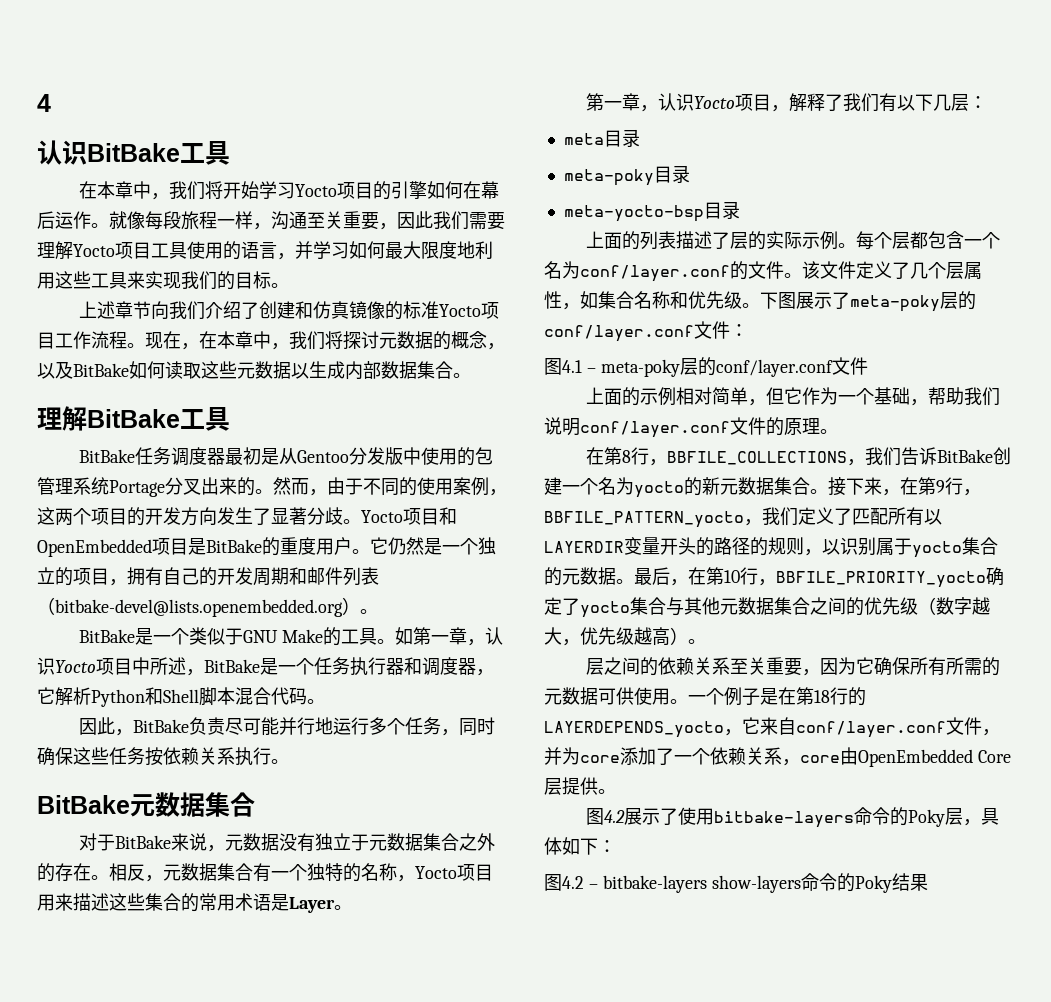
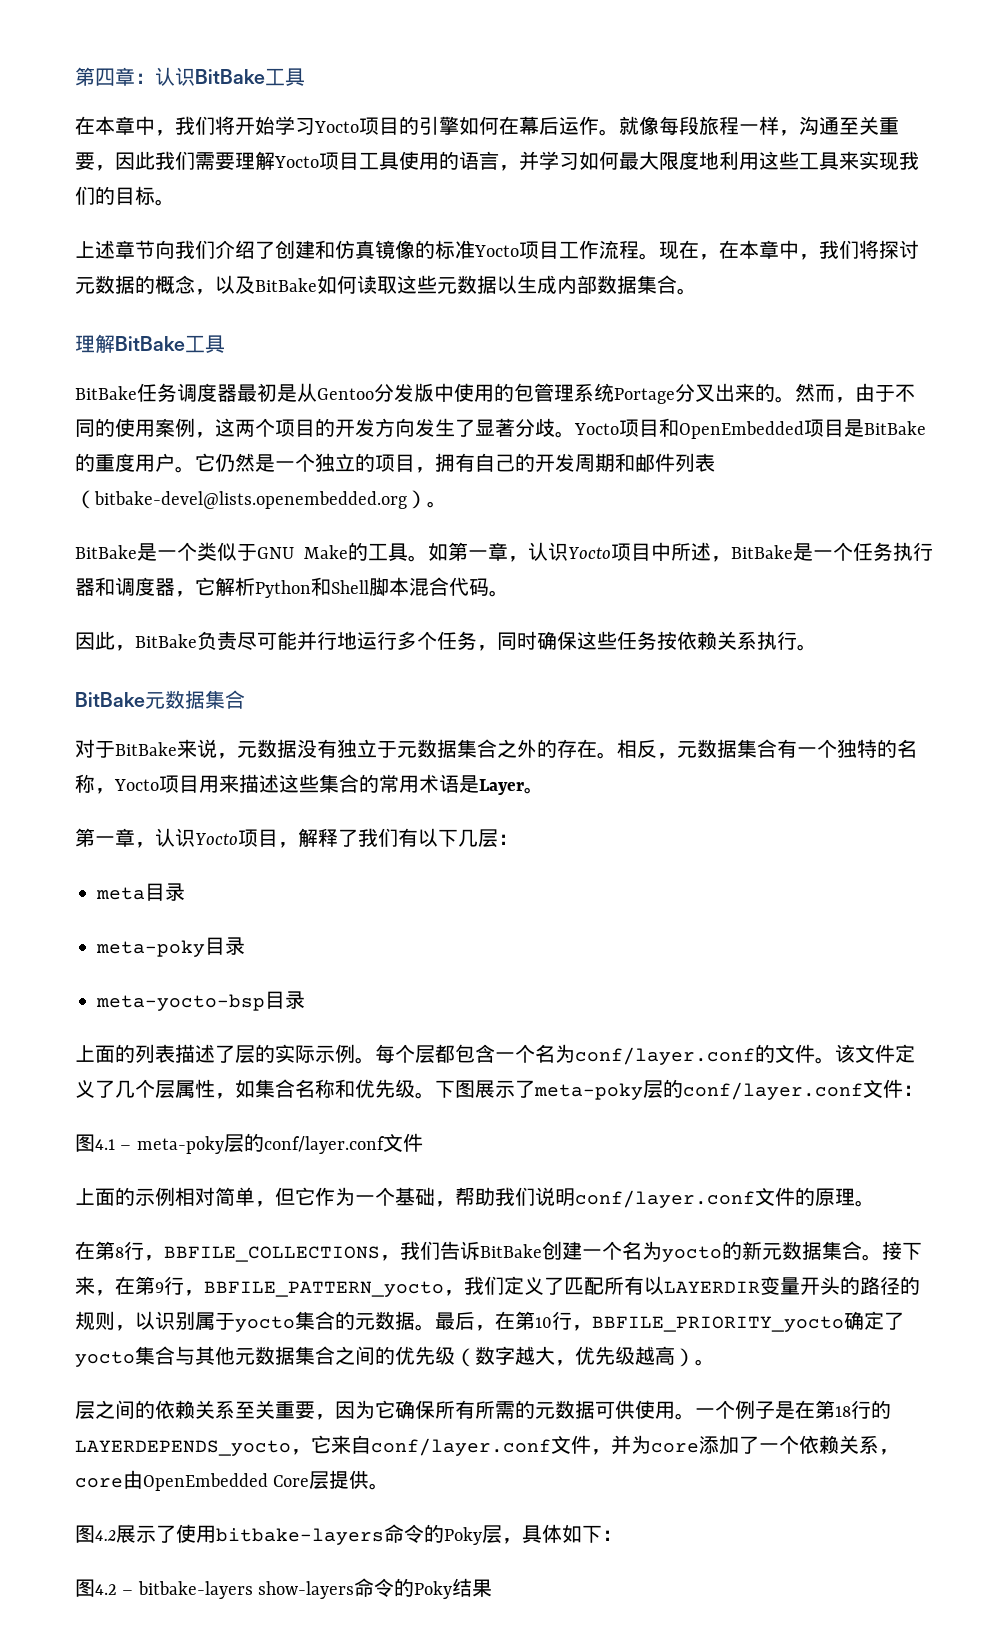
- 4
- 认识BitBake工具
+ 第四章：认识BitBake工具

